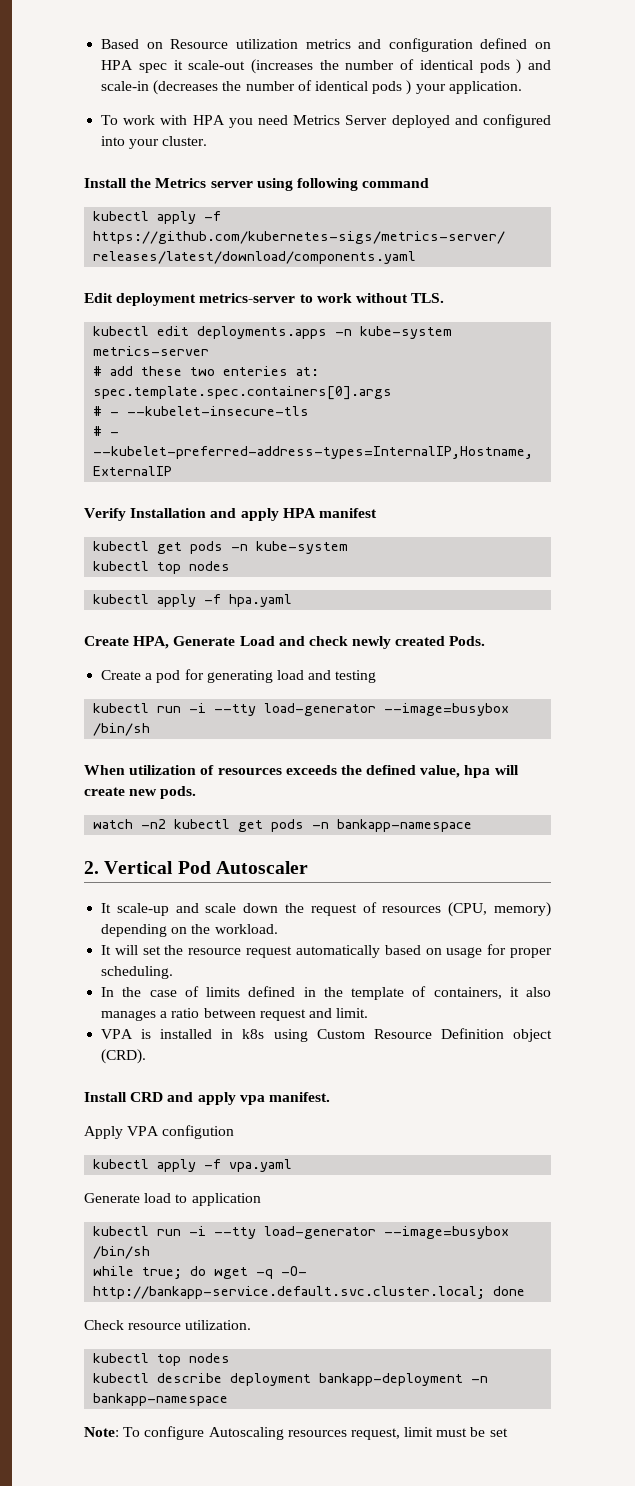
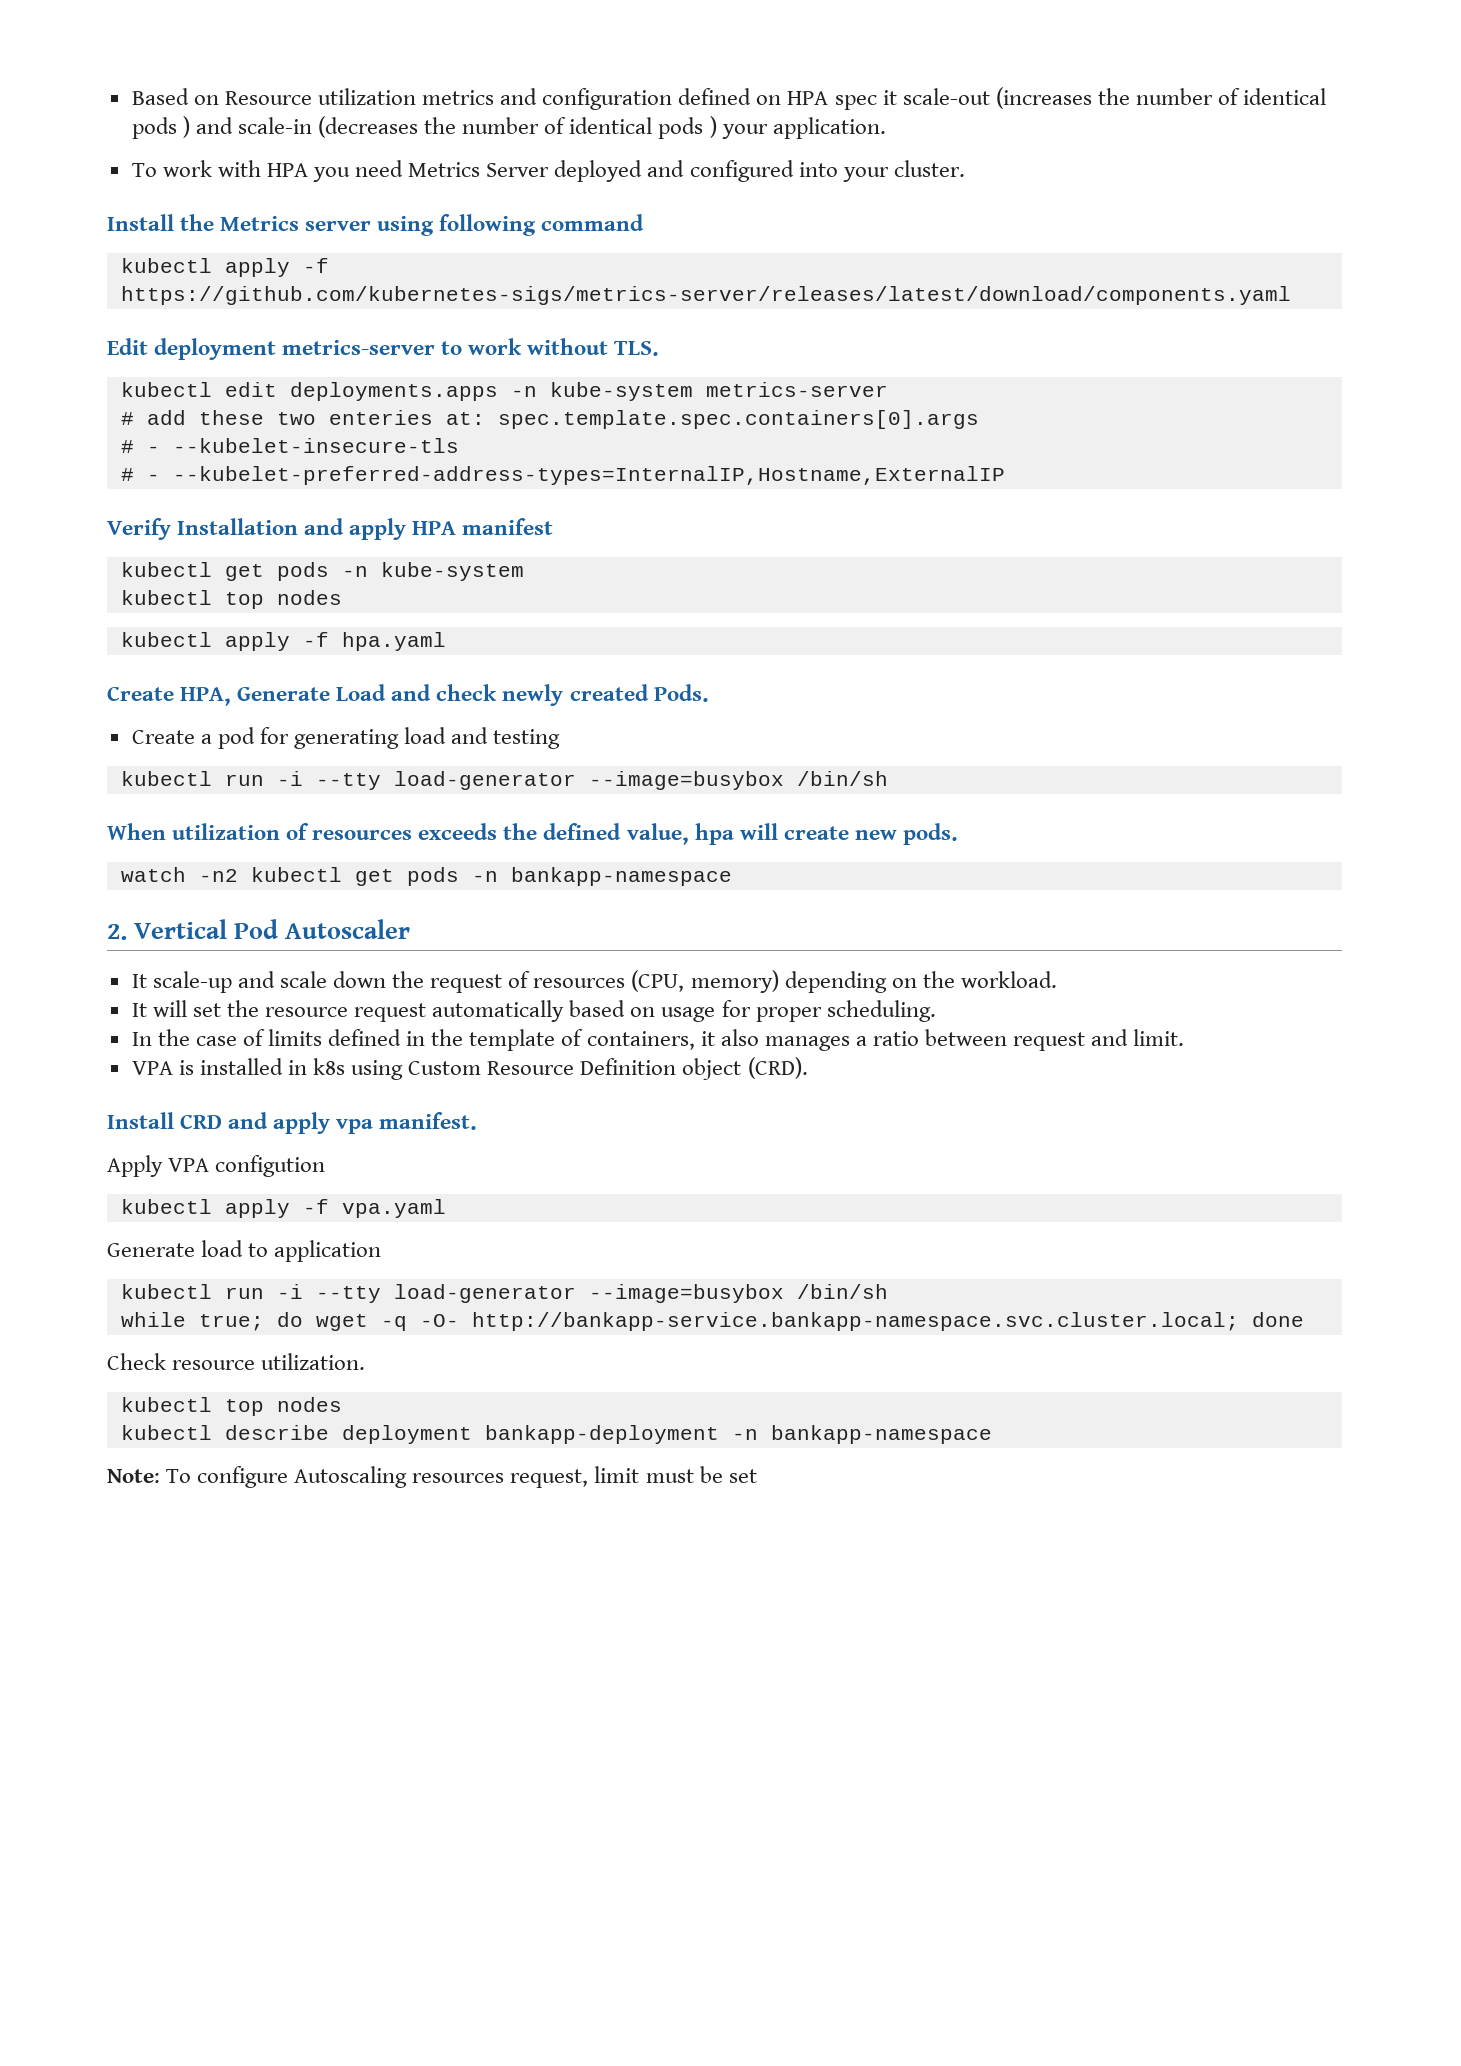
- while true; do wget -q -O- http://bankapp-service.default.svc.cluster.local; done
+ while true; do wget -q -O- http://bankapp-service.bankapp-namespace.svc.cluster.local; done

